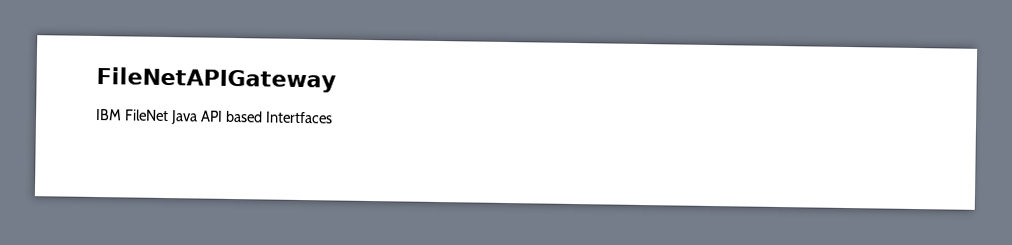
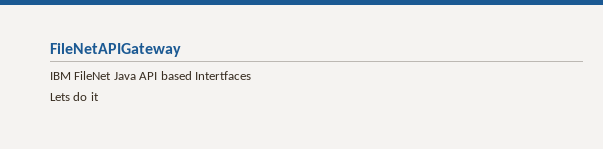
+ Lets do it

